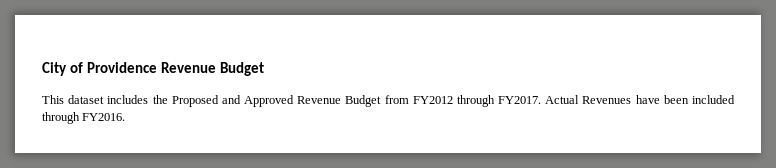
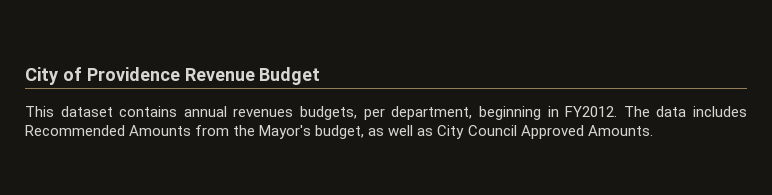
- This dataset includes the Proposed and Approved Revenue Budget from FY2012 through FY2017. Actual Revenues have been included through FY2016.
+ This dataset contains annual revenues budgets, per department, beginning in FY2012. The data includes Recommended Amounts from the Mayor's budget, as well as City Council Approved Amounts.

